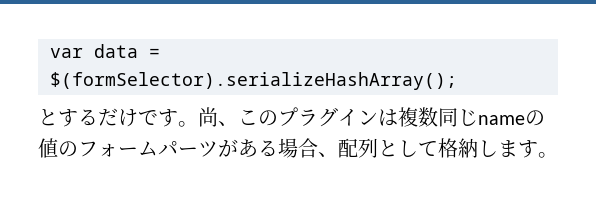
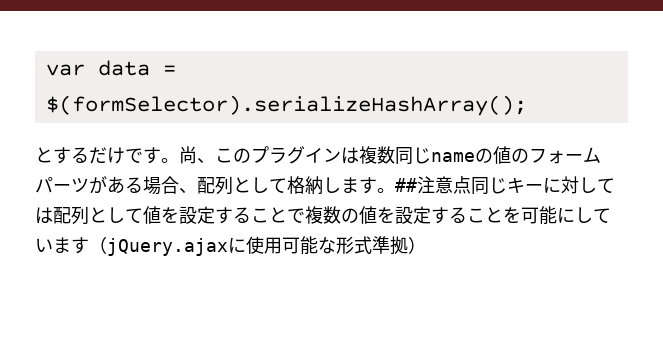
+ ##注意点同じキーに対しては配列として値を設定することで複数の値を設定することを可能にしています（jQuery.ajaxに使用可能な形式準拠）

